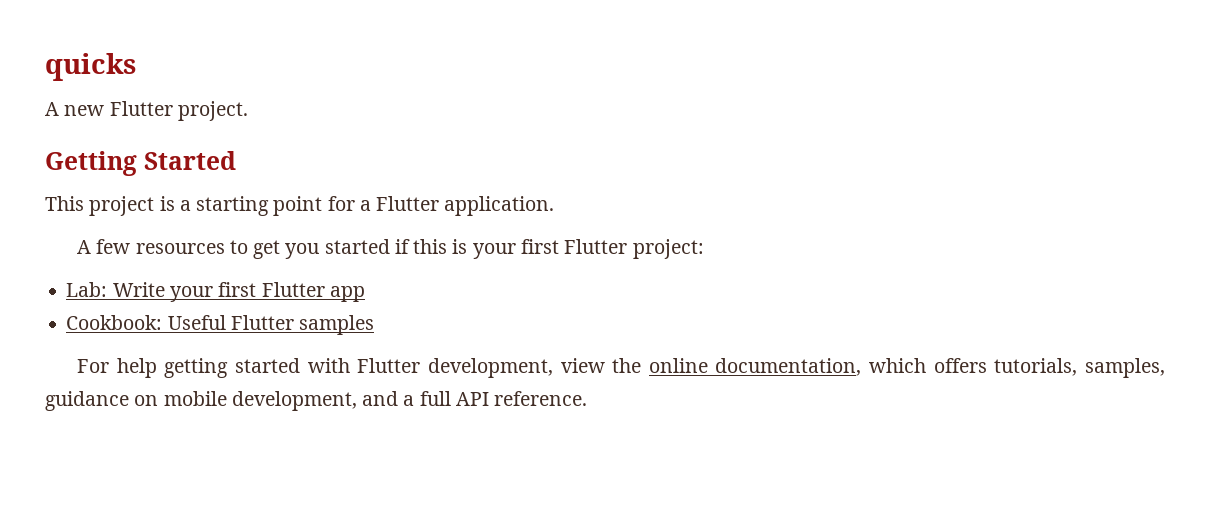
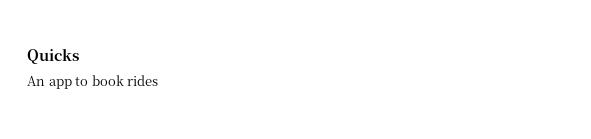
- quicks
- A new Flutter project.
- Getting Started
- This project is a starting point for a Flutter application.
- A few resources to get you started if this is your first Flutter project:
- Lab: Write your first Flutter app
- Cookbook: Useful Flutter samples
- For help getting started with Flutter development, view the online documentation, which offers tutorials, samples, guidance on mobile development, and a full API reference.
+ Quicks
+ An app to book rides

